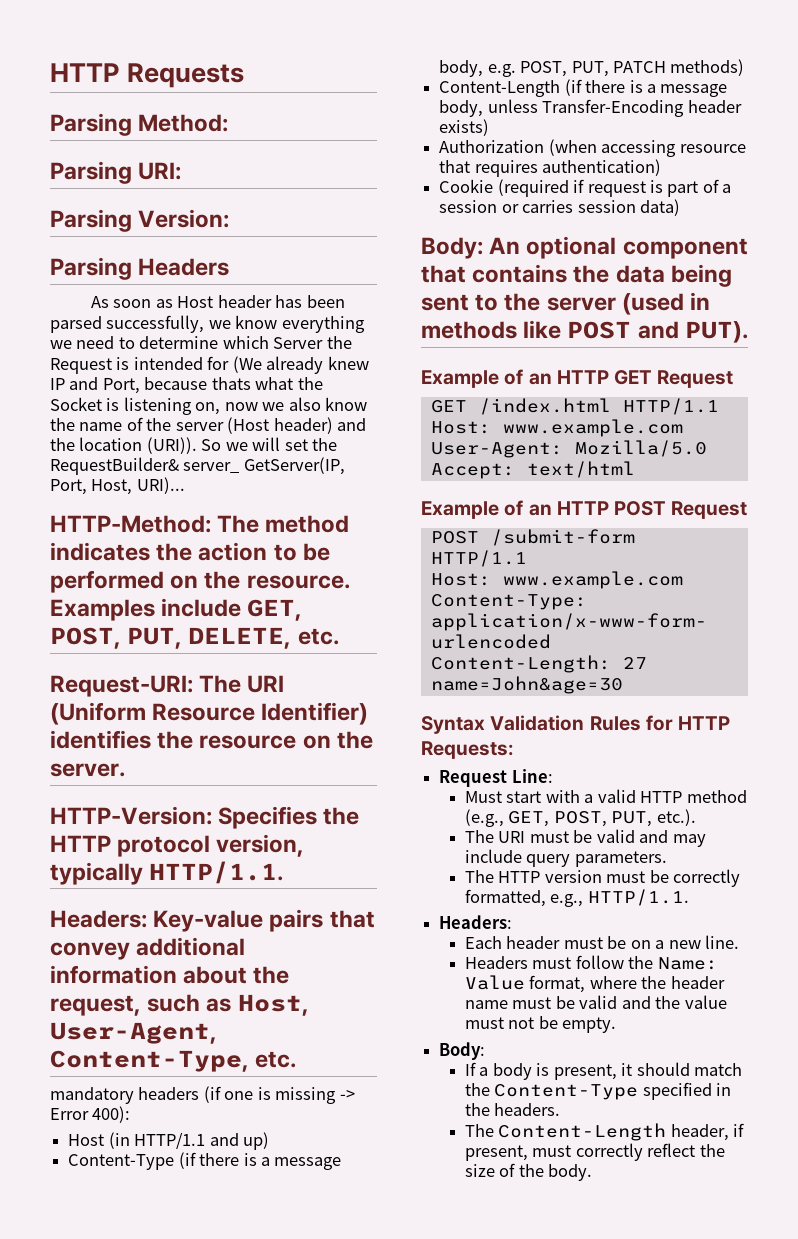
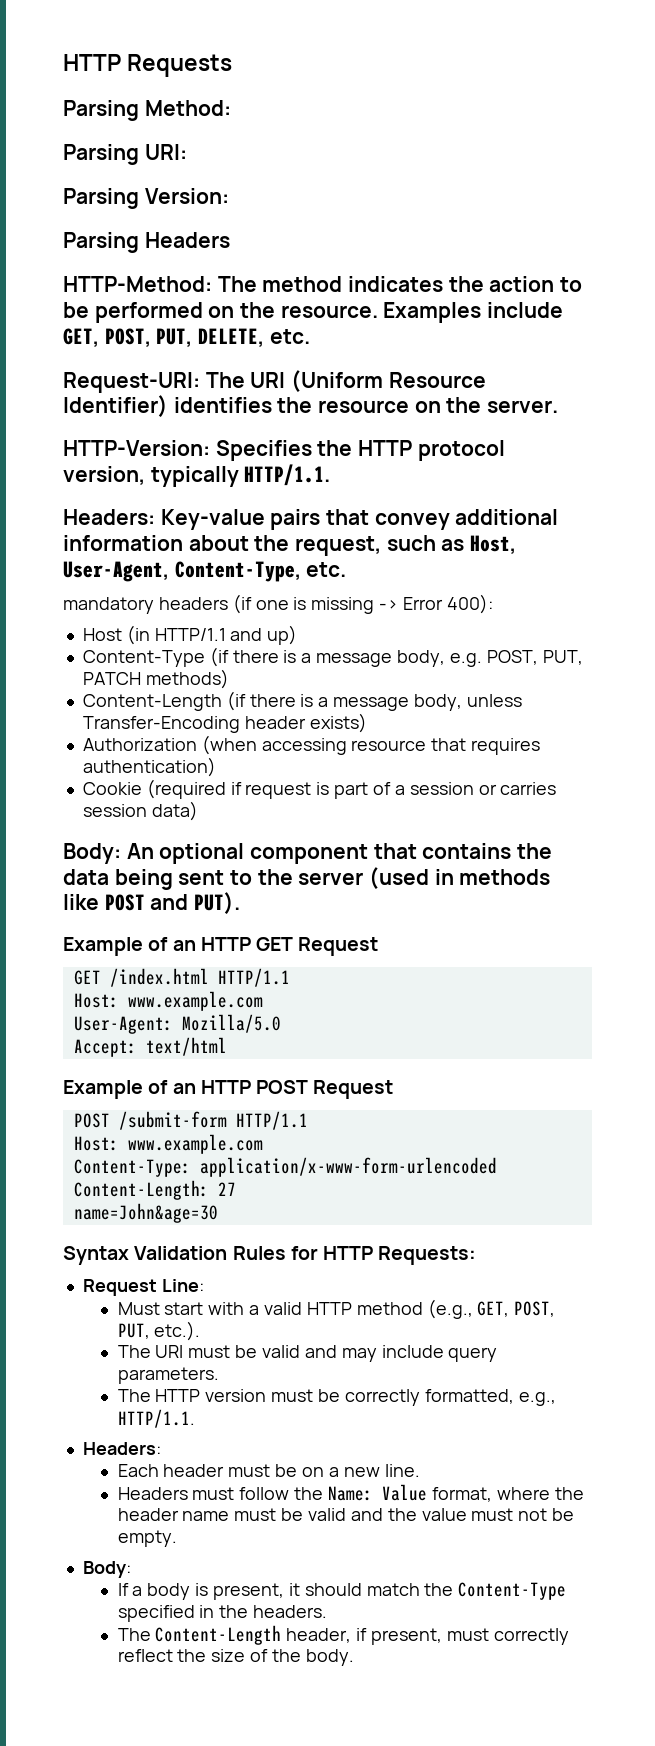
- As soon as Host header has been parsed successfully, we know everything we need to determine which Server the Request is intended for (We already knew IP and Port, because thats what the Socket is listening on, now we also know the name of the server (Host header) and the location (URI)). So we will set the RequestBuilder& server_ GetServer(IP, Port, Host, URI)...

